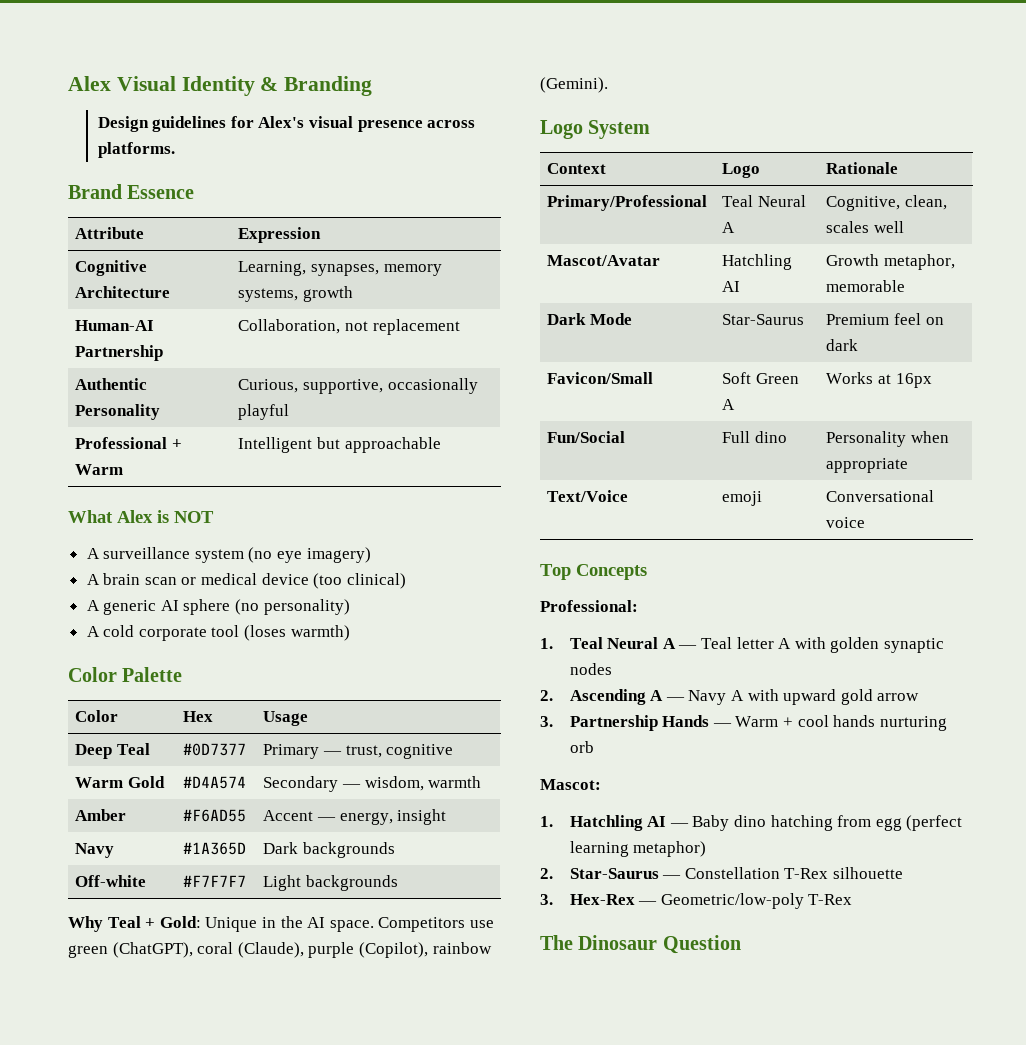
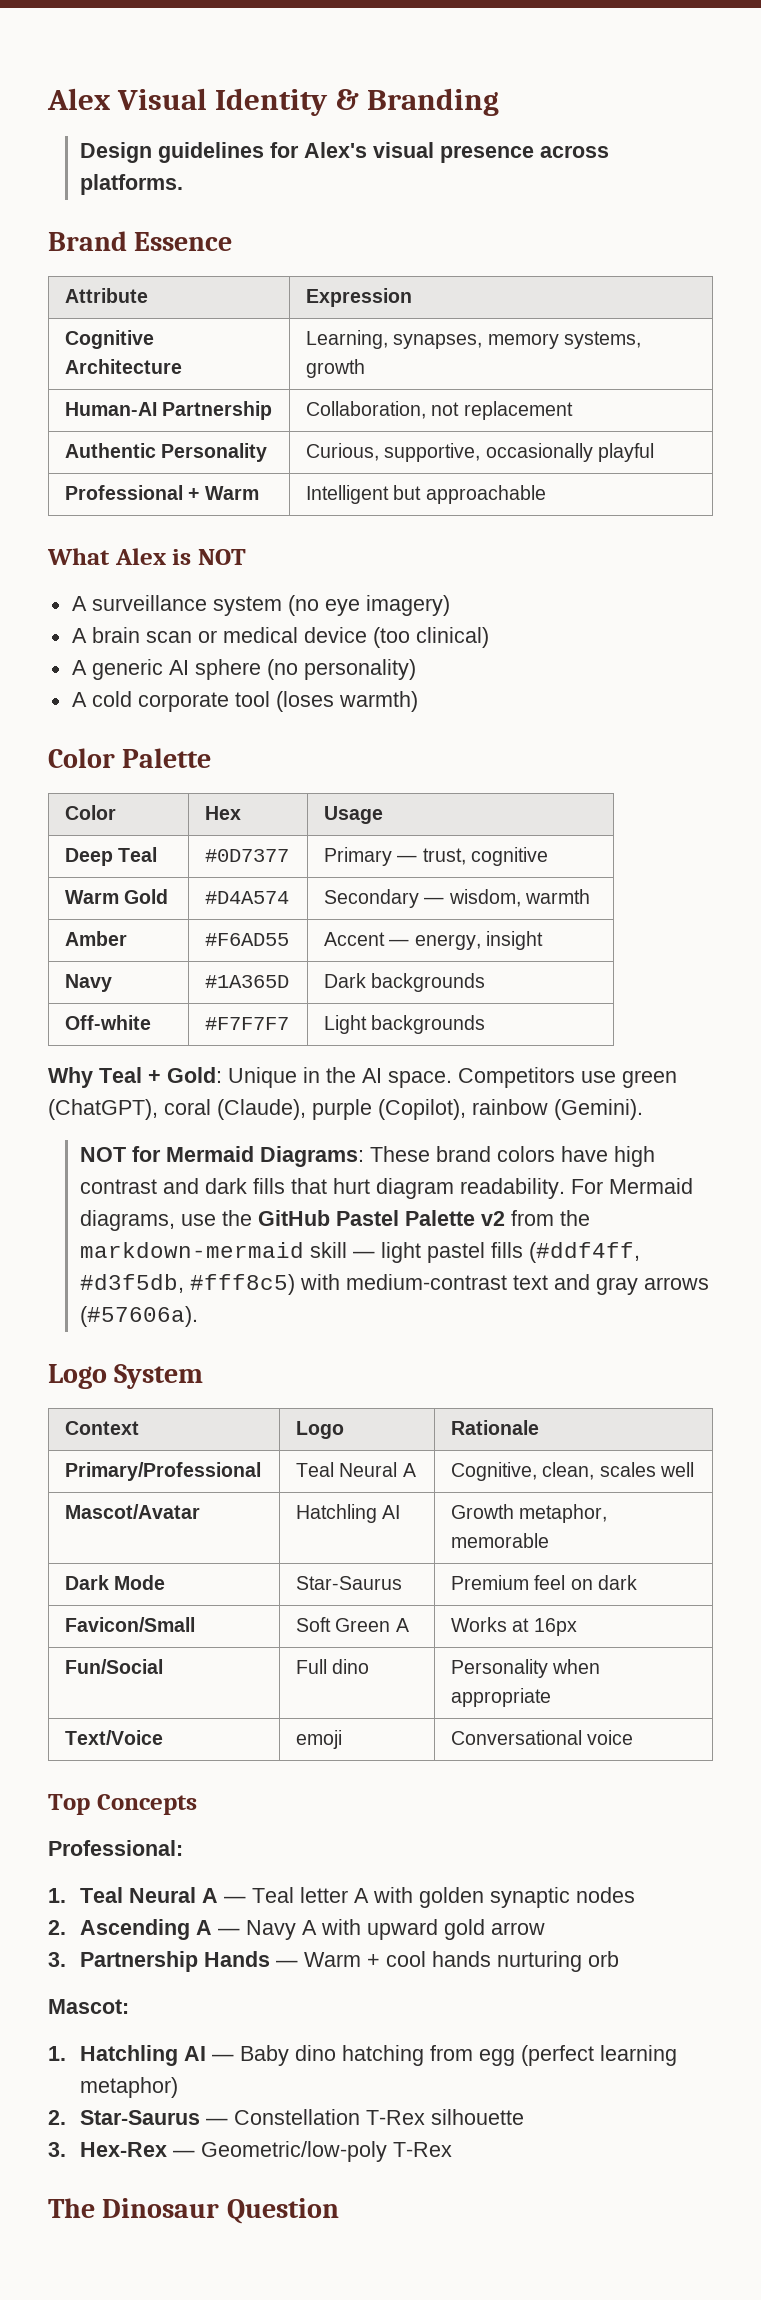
+ NOT for Mermaid Diagrams: These brand colors have high contrast and dark fills that hurt diagram readability. For Mermaid diagrams, use the GitHub Pastel Palette v2 from the markdown-mermaid skill — light pastel fills (#ddf4ff, #d3f5db, #fff8c5) with medium-contrast text and gray arrows (#57606a).

